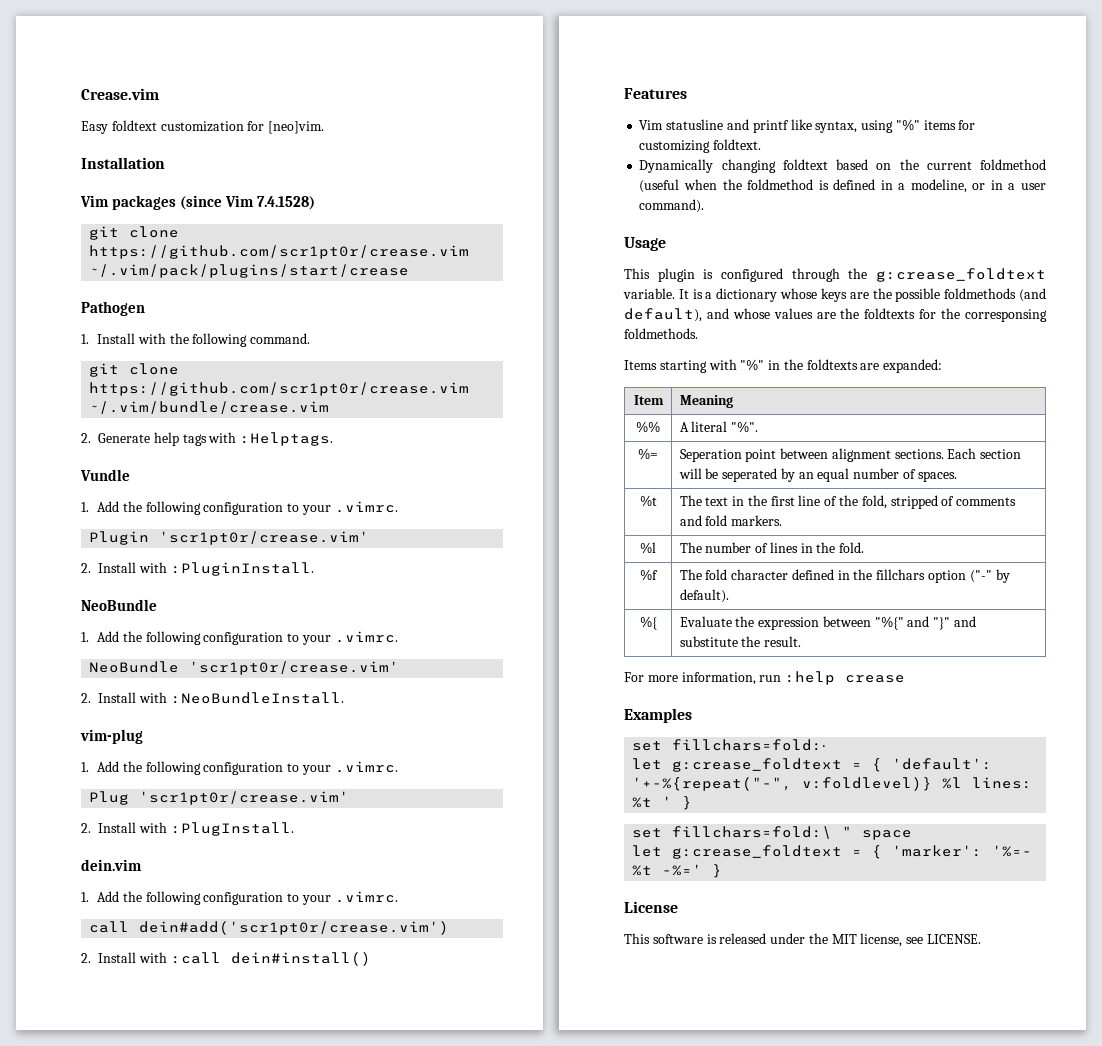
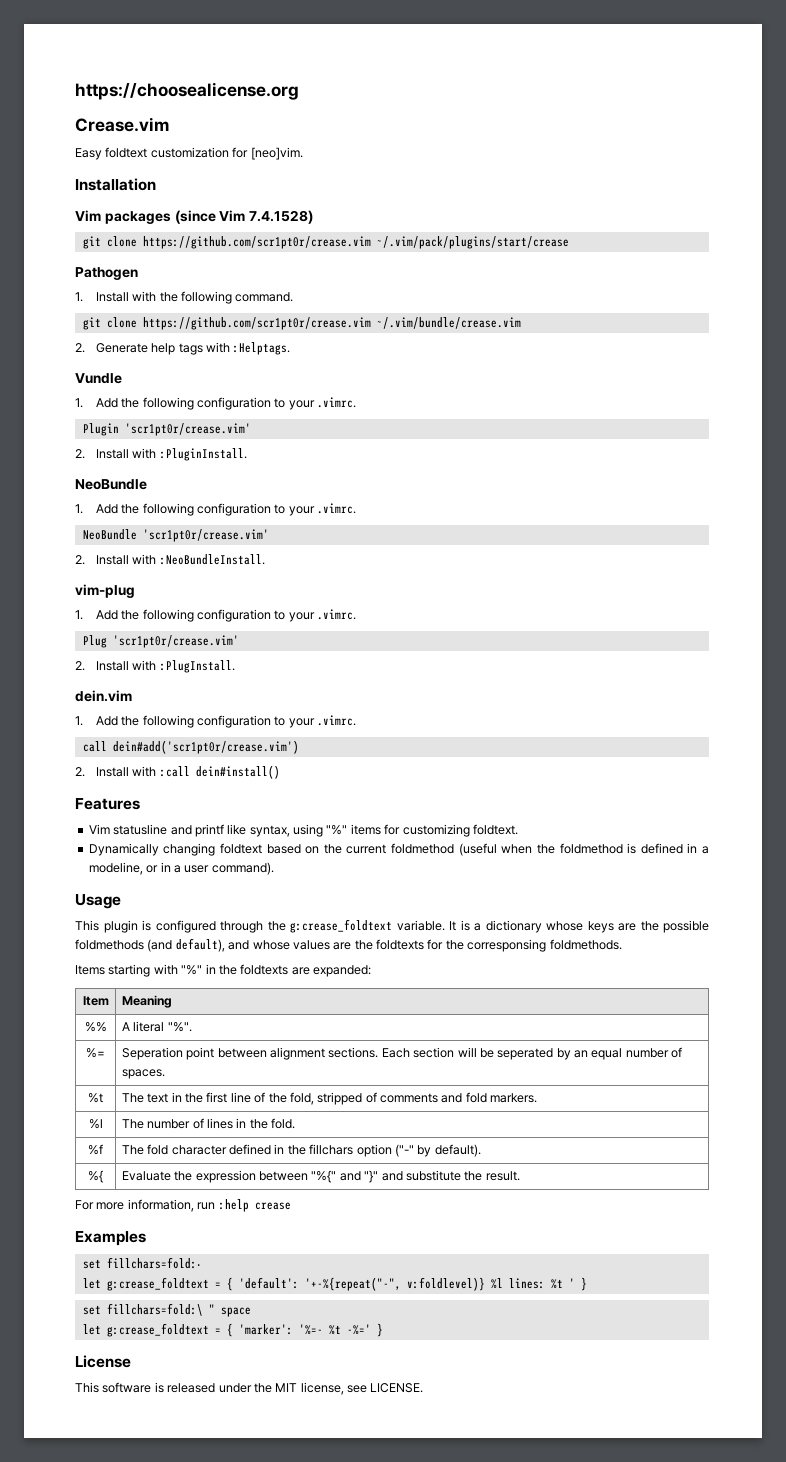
+ https://choosealicense.org

